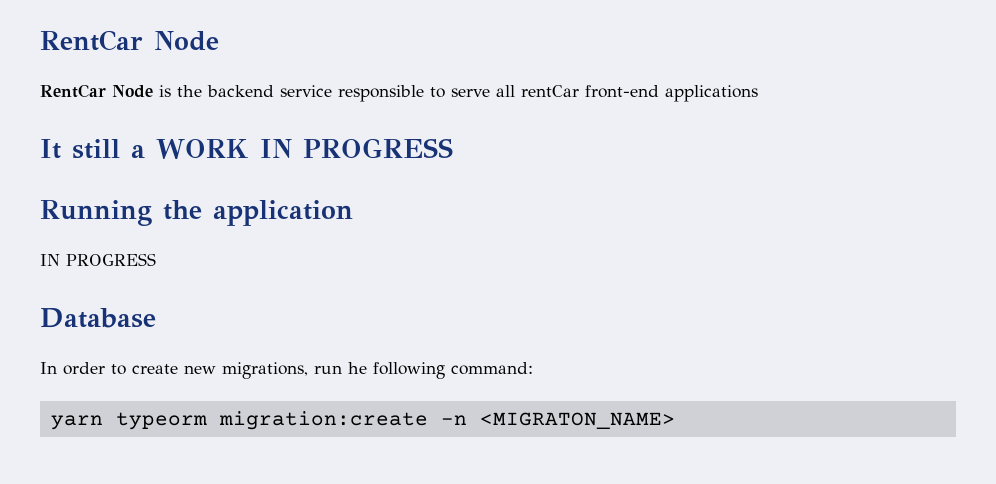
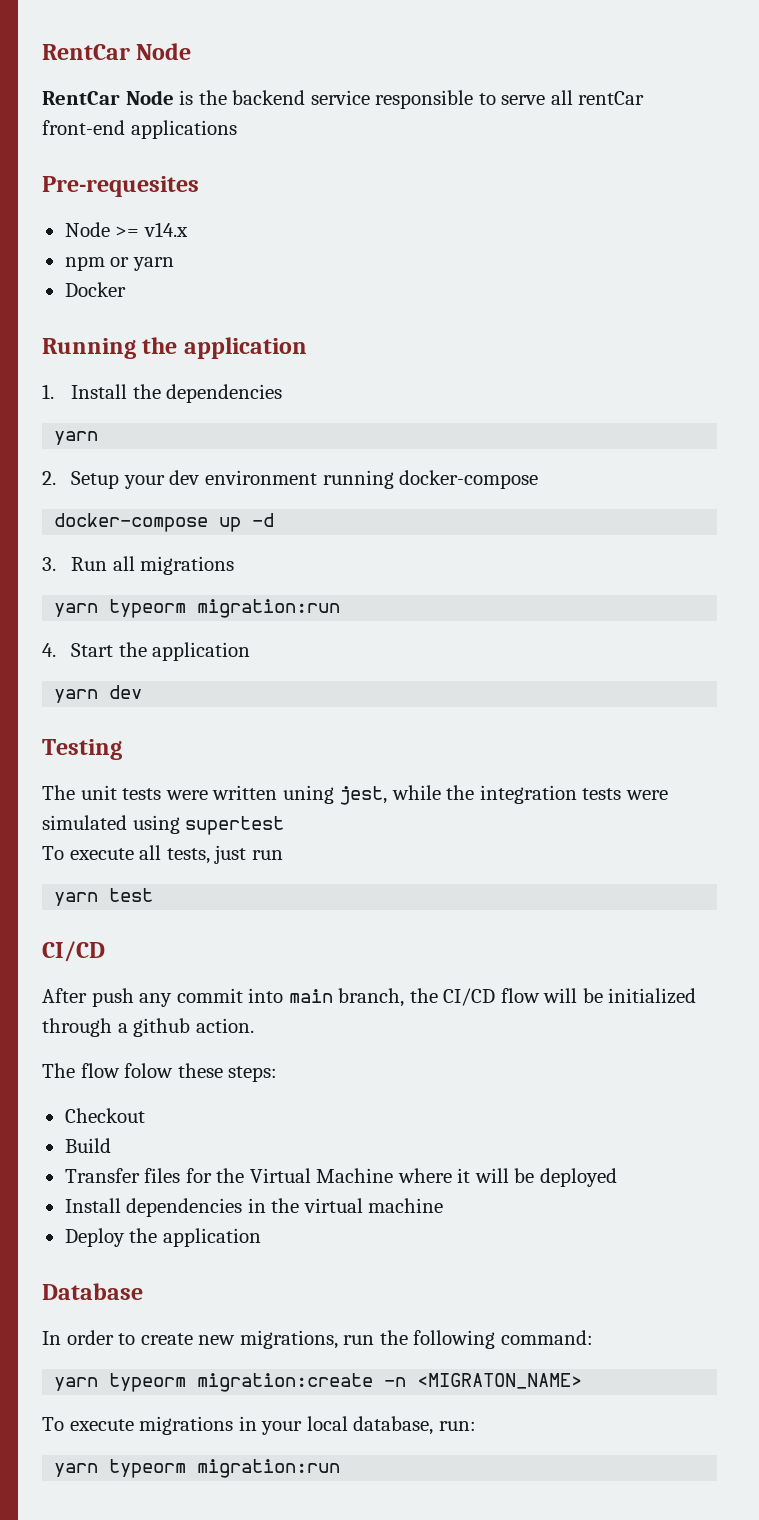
- It still a WORK IN PROGRESS
+ Pre-requesites
+ Node >= v14.x
+ npm or yarn
+ Docker
  Running the application
- IN PROGRESS
+ 1. Install the dependencies
+ yarn
+ 2. Setup your dev environment running docker-compose
+ docker-compose up -d
+ 3. Run all migrations
+ yarn typeorm migration:run
+ 4. Start the application
+ yarn dev
+ Testing
+ The unit tests were written uning jest, while the integration tests were simulated using supertest
+ To execute all tests, just run
+ yarn test
+ CI/CD
+ After push any commit into main branch, the CI/CD flow will be initialized through a github action.
+ The flow folow these steps:
+ Checkout
+ Build
+ Transfer files for the Virtual Machine where it will be deployed
+ Install dependencies in the virtual machine
+ Deploy the application
- In order to create new migrations, run he following command:
+ In order to create new migrations, run the following command:
+ To execute migrations in your local database, run:
+ yarn typeorm migration:run

